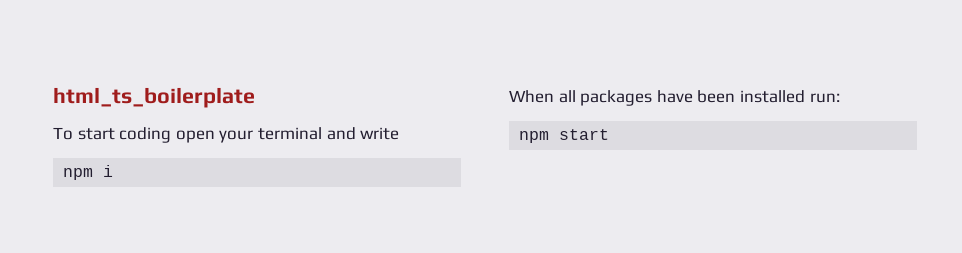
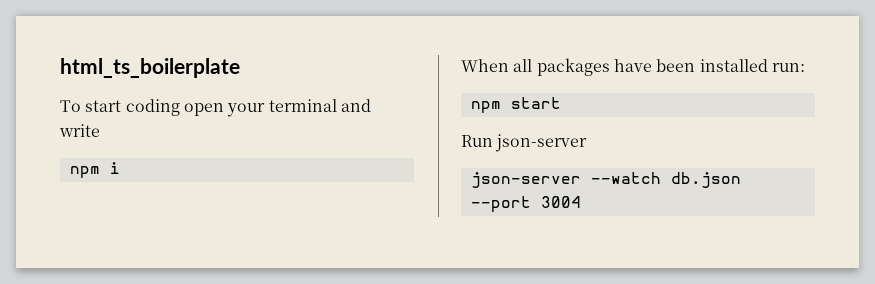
+ Run json-server
+ json-server --watch db.json --port 3004

